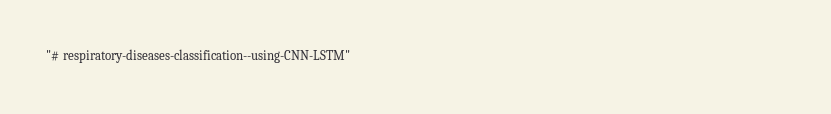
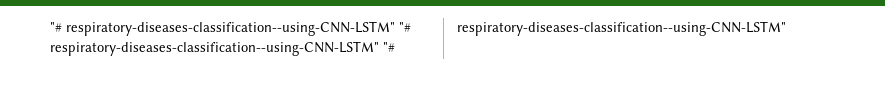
- "# respiratory-diseases-classification--using-CNN-LSTM"
+ "# respiratory-diseases-classification--using-CNN-LSTM" "# respiratory-diseases-classification--using-CNN-LSTM" "# respiratory-diseases-classification--using-CNN-LSTM"

